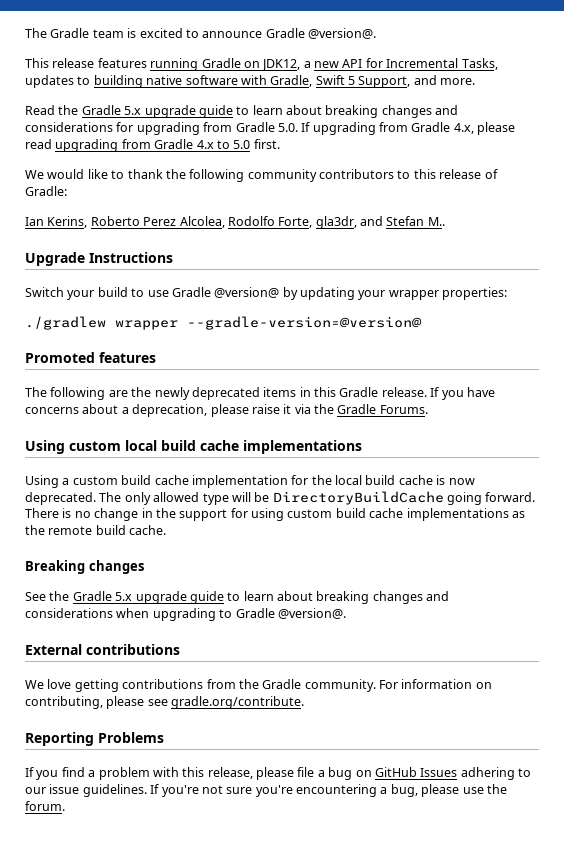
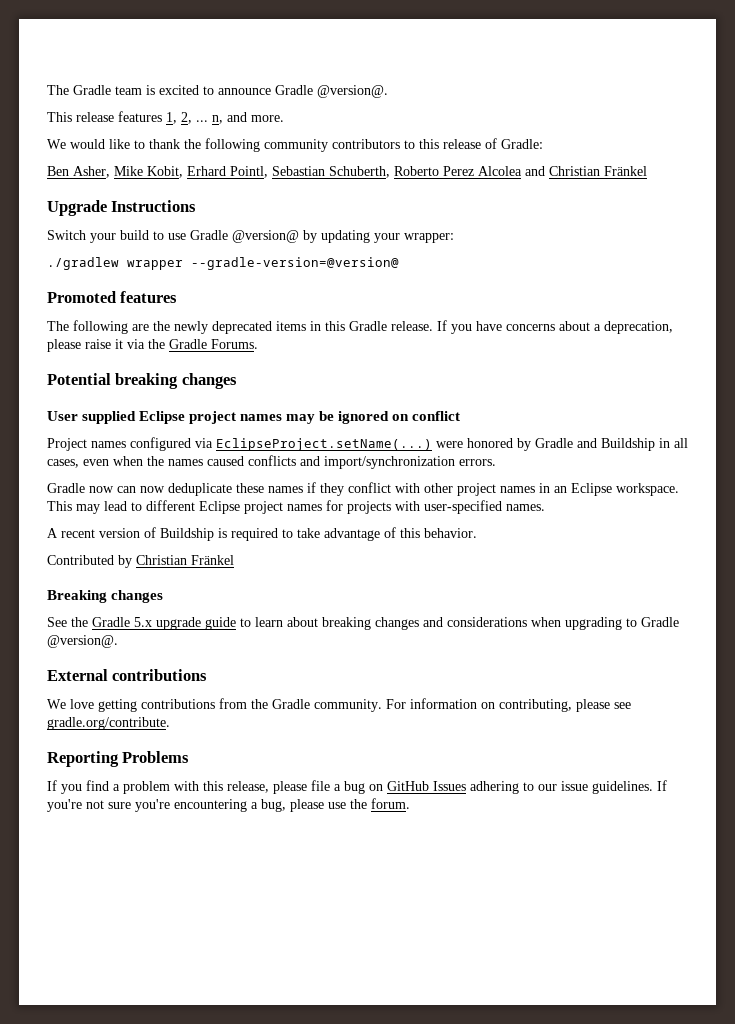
- This release features running Gradle on JDK12, a new API for Incremental Tasks, updates to building native software with Gradle, Swift 5 Support, and more.
- Read the Gradle 5.x upgrade guide to learn about breaking changes and considerations for upgrading from Gradle 5.0. If upgrading from Gradle 4.x, please read upgrading from Gradle 4.x to 5.0 first.
+ This release features 1, 2, ... n, and more.
- Ian Kerins, Roberto Perez Alcolea, Rodolfo Forte, gla3dr, and Stefan M..
+ Ben Asher, Mike Kobit, Erhard Pointl, Sebastian Schuberth, Roberto Perez Alcolea and Christian Fränkel
- Switch your build to use Gradle @version@ by updating your wrapper properties:
+ Switch your build to use Gradle @version@ by updating your wrapper:
- Using custom local build cache implementations
- Using a custom build cache implementation for the local build cache is now deprecated. The only allowed type will be DirectoryBuildCache going forward. There is no change in the support for using custom build cache implementations as the remote build cache.
+ Potential breaking changes
+ User supplied Eclipse project names may be ignored on conflict
+ Project names configured via EclipseProject.setName(...) were honored by Gradle and Buildship in all cases, even when the names caused conflicts and import/synchronization errors.
+ Gradle now can now deduplicate these names if they conflict with other project names in an Eclipse workspace. This may lead to different Eclipse project names for projects with user-specified names.
+ A recent version of Buildship is required to take advantage of this behavior.
+ Contributed by Christian Fränkel

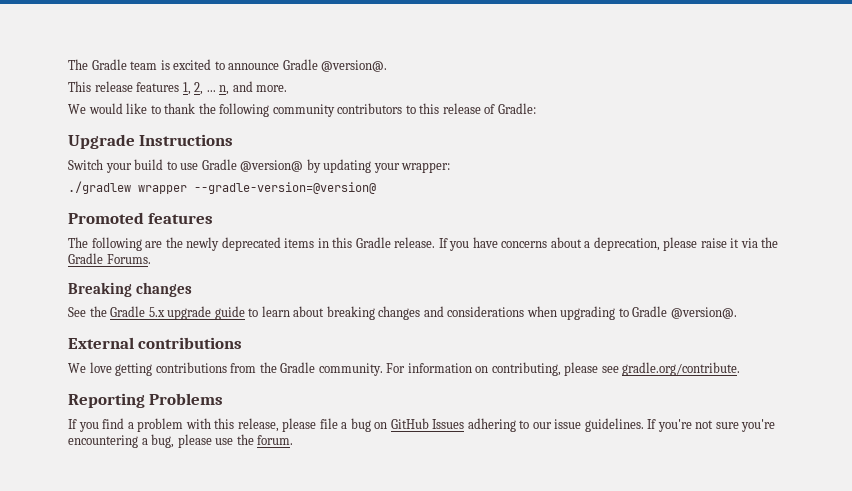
- Ben Asher, Mike Kobit, Erhard Pointl, Sebastian Schuberth, Roberto Perez Alcolea and Christian Fränkel
- Potential breaking changes
- User supplied Eclipse project names may be ignored on conflict
- Project names configured via EclipseProject.setName(...) were honored by Gradle and Buildship in all cases, even when the names caused conflicts and import/synchronization errors.
- Gradle now can now deduplicate these names if they conflict with other project names in an Eclipse workspace. This may lead to different Eclipse project names for projects with user-specified names.
- A recent version of Buildship is required to take advantage of this behavior.
- Contributed by Christian Fränkel

